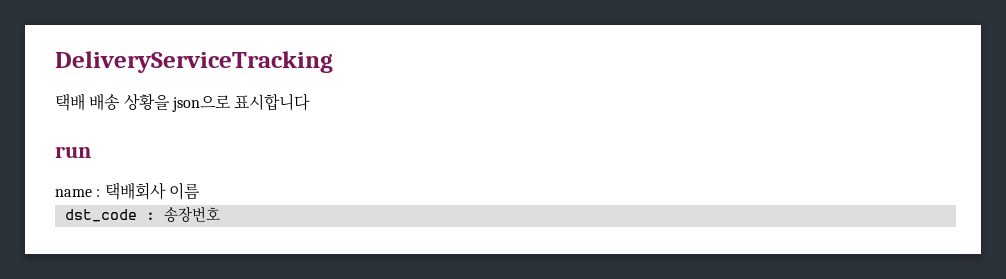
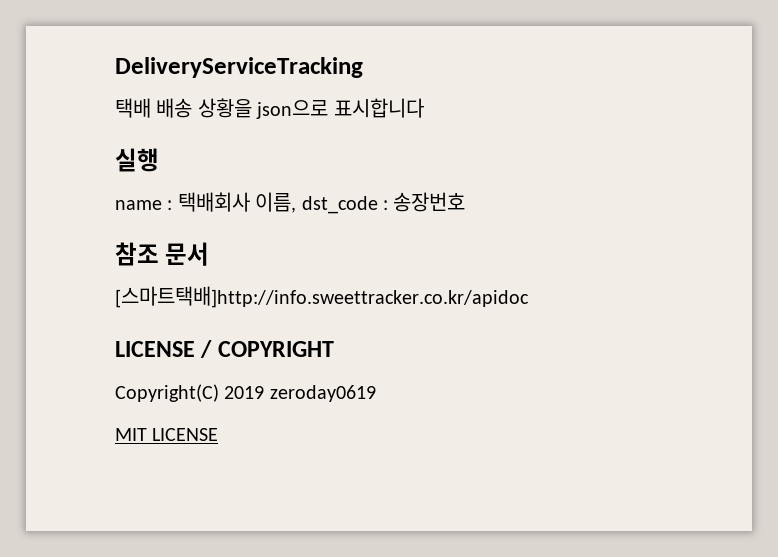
- run
+ 실행
- name : 택배회사 이름
- dst_code : 송장번호
+ name : 택배회사 이름, dst_code : 송장번호
+ 참조 문서
+ [스마트택배]http://info.sweettracker.co.kr/apidoc
+ LICENSE / COPYRIGHT
+ Copyright(C) 2019 zeroday0619
+ MIT LICENSE

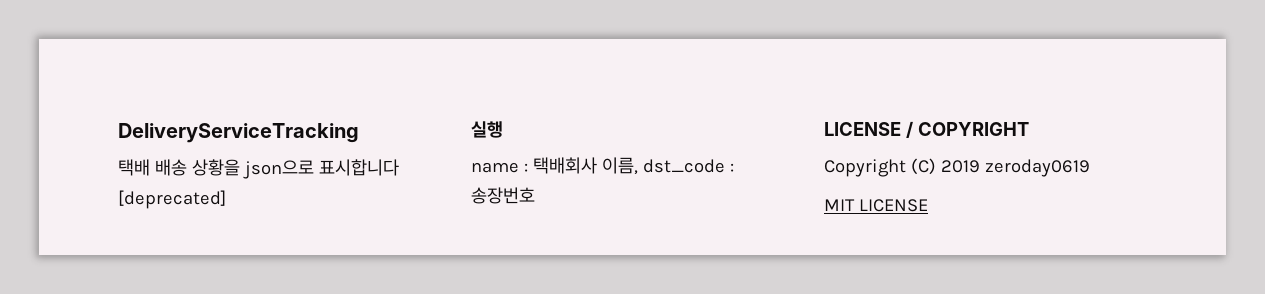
- 택배 배송 상황을 json으로 표시합니다
+ 택배 배송 상황을 json으로 표시합니다 [deprecated]
- 참조 문서
- [스마트택배]http://info.sweettracker.co.kr/apidoc
- Copyright(C) 2019 zeroday0619
+ Copyright (C) 2019 zeroday0619

